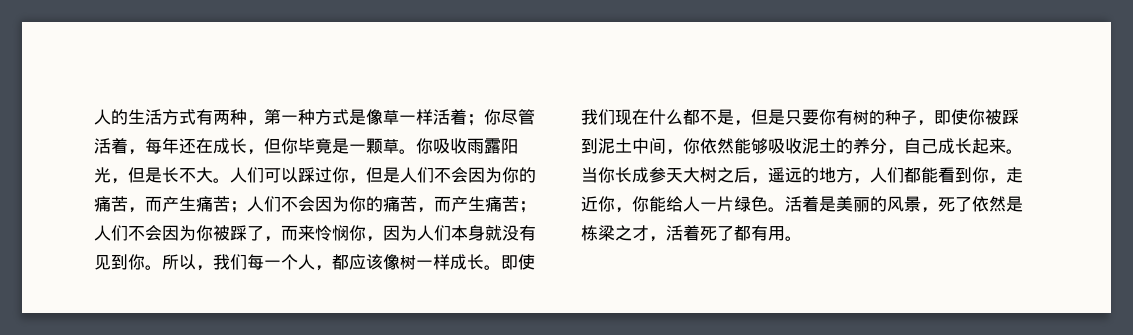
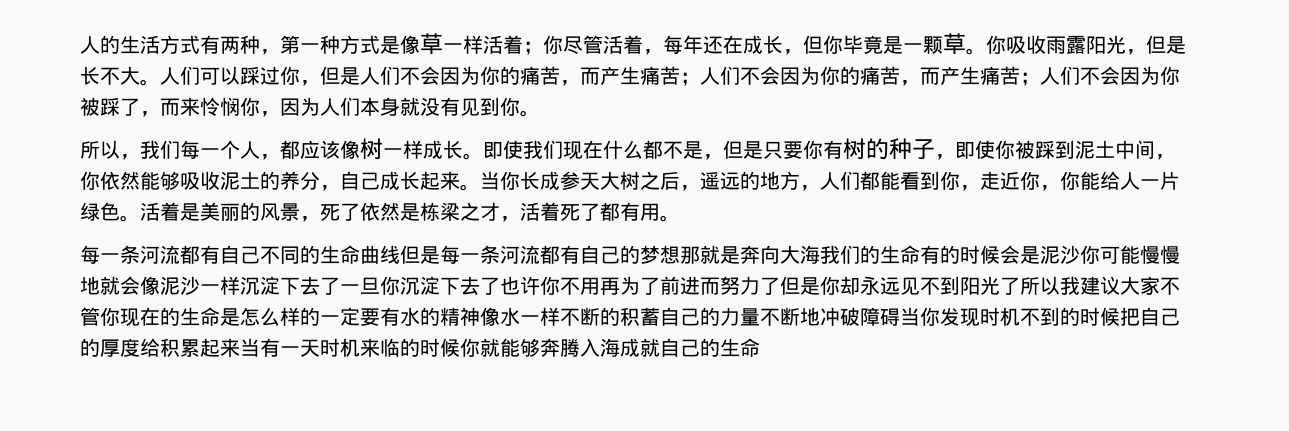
- 人们可以踩过你，但是人们不会因为你的痛苦，而产生痛苦；人们不会因为你的痛苦，而产生痛苦；人们不会因为你被踩了，而来怜悯你，因为人们本身就没有见到你。所以，我们每一个人，都应该像树一样成长。
+ 人们可以踩过你，但是人们不会因为你的痛苦，而产生痛苦；人们不会因为你的痛苦，而产生痛苦；人们不会因为你被踩了，而来怜悯你，因为人们本身就没有见到你。
+ 所以，我们每一个人，都应该像树一样成长。
+ 每一条河流都有自己不同的生命曲线但是每一条河流都有自己的梦想那就是奔向大海我们的生命有的时候会是泥沙你可能慢慢地就会像泥沙一样沉淀下去了一旦你沉淀下去了也许你不用再为了前进而努力了但是你却永远见不到阳光了所以我建议大家不管你现在的生命是怎么样的一定要有水的精神像水一样不断的积蓄自己的力量不断地冲破障碍当你发现时机不到的时候把自己的厚度给积累起来当有一天时机来临的时候你就能够奔腾入海成就自己的生命

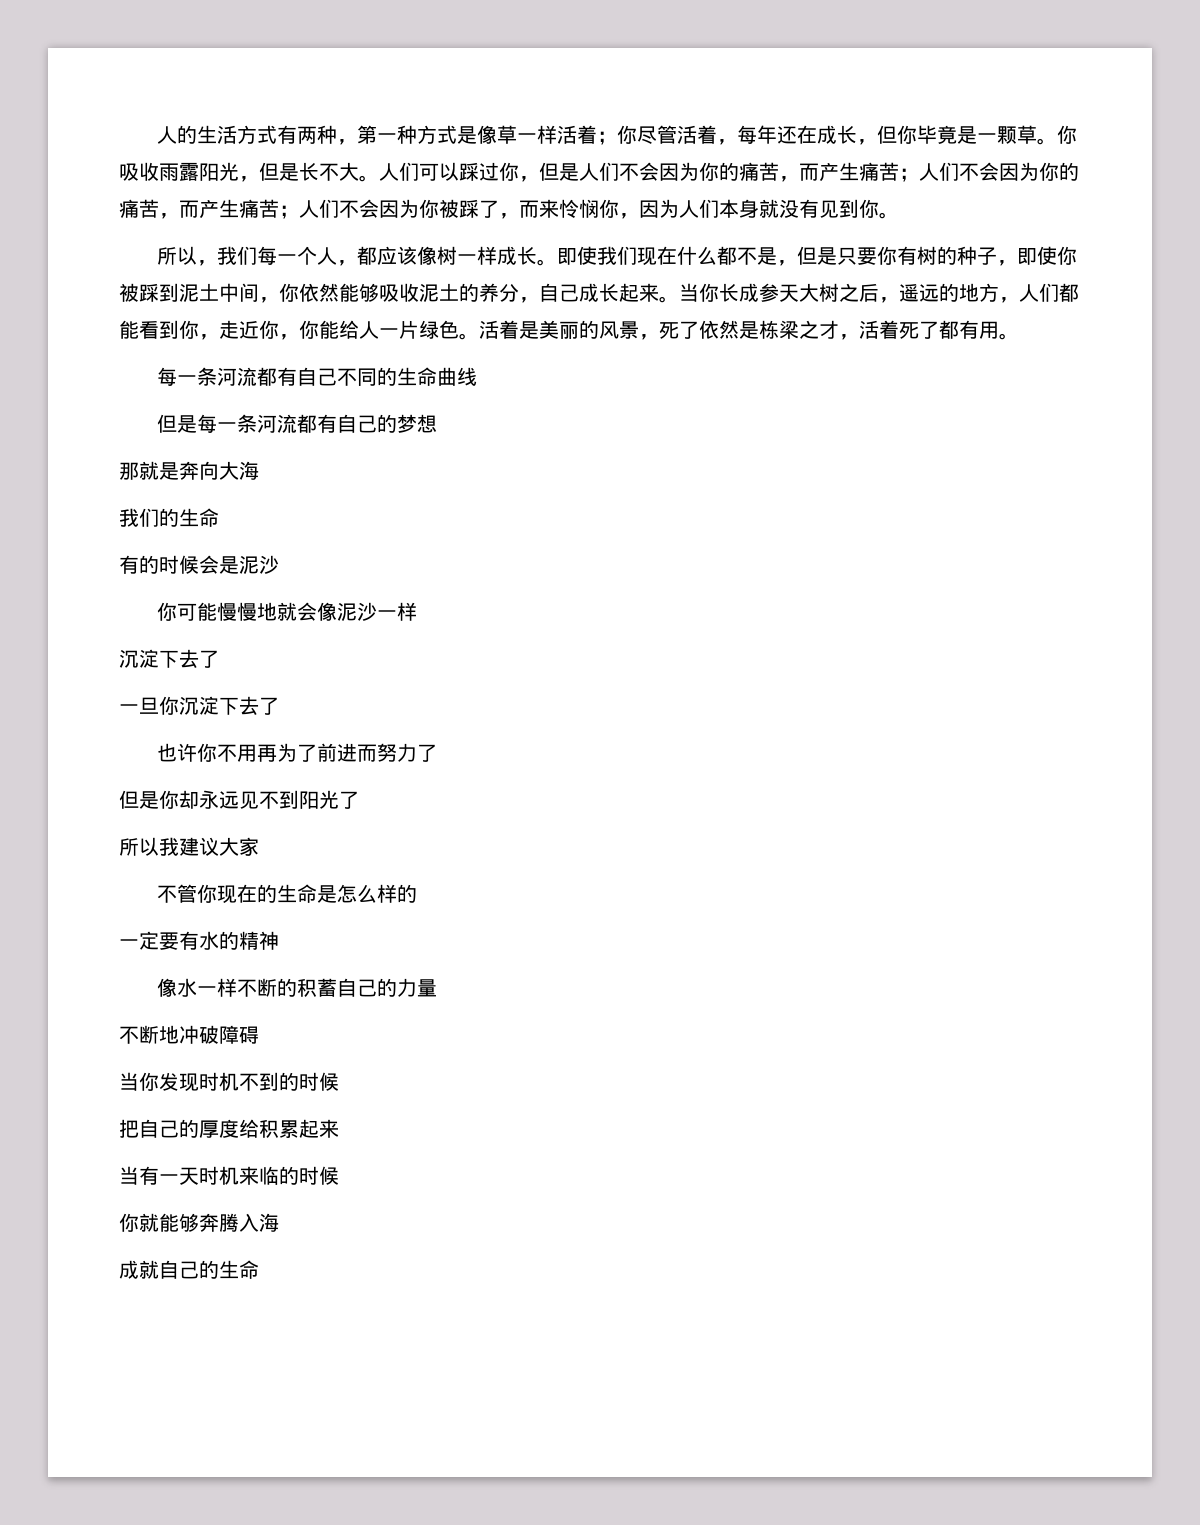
- 每一条河流都有自己不同的生命曲线但是每一条河流都有自己的梦想那就是奔向大海我们的生命有的时候会是泥沙你可能慢慢地就会像泥沙一样沉淀下去了一旦你沉淀下去了也许你不用再为了前进而努力了但是你却永远见不到阳光了所以我建议大家不管你现在的生命是怎么样的一定要有水的精神像水一样不断的积蓄自己的力量不断地冲破障碍当你发现时机不到的时候把自己的厚度给积累起来当有一天时机来临的时候你就能够奔腾入海成就自己的生命
+ 每一条河流都有自己不同的生命曲线
+ 但是每一条河流都有自己的梦想
+ 那就是奔向大海
+ 我们的生命
+ 有的时候会是泥沙
+ 你可能慢慢地就会像泥沙一样
+ 沉淀下去了
+ 一旦你沉淀下去了
+ 也许你不用再为了前进而努力了
+ 但是你却永远见不到阳光了
+ 所以我建议大家
+ 不管你现在的生命是怎么样的
+ 一定要有水的精神
+ 像水一样不断的积蓄自己的力量
+ 不断地冲破障碍
+ 当你发现时机不到的时候
+ 把自己的厚度给积累起来
+ 当有一天时机来临的时候
+ 你就能够奔腾入海
+ 成就自己的生命

